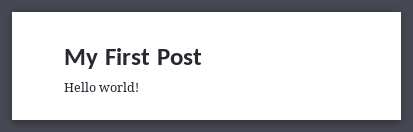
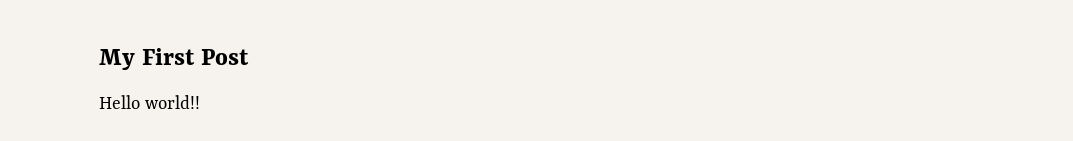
- Hello world!
+ Hello world!!

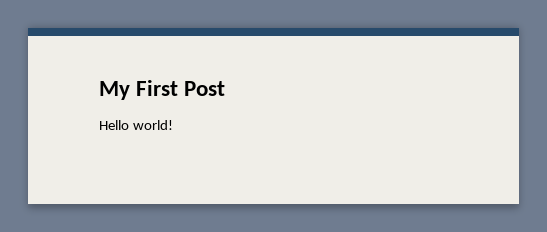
- Hello world!!
+ Hello world!

